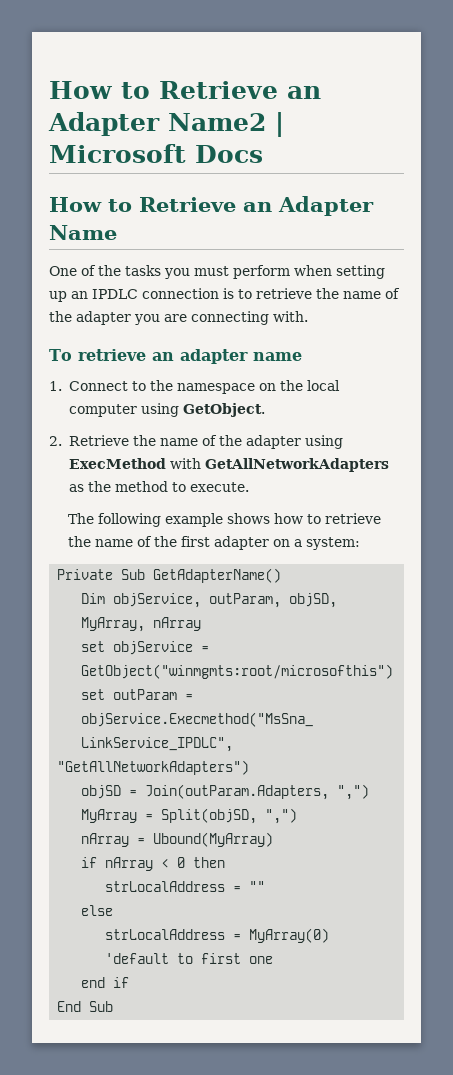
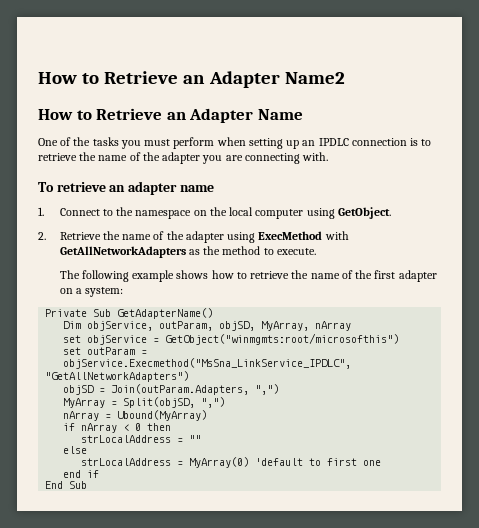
- How to Retrieve an Adapter Name2 | Microsoft Docs
+ How to Retrieve an Adapter Name2

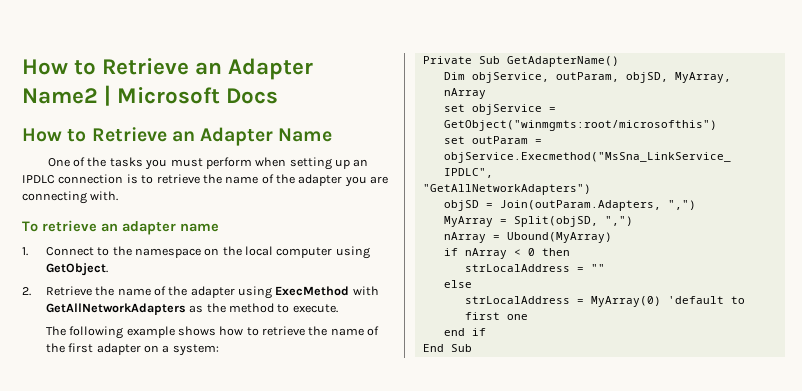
- How to Retrieve an Adapter Name2
+ How to Retrieve an Adapter Name2 | Microsoft Docs

